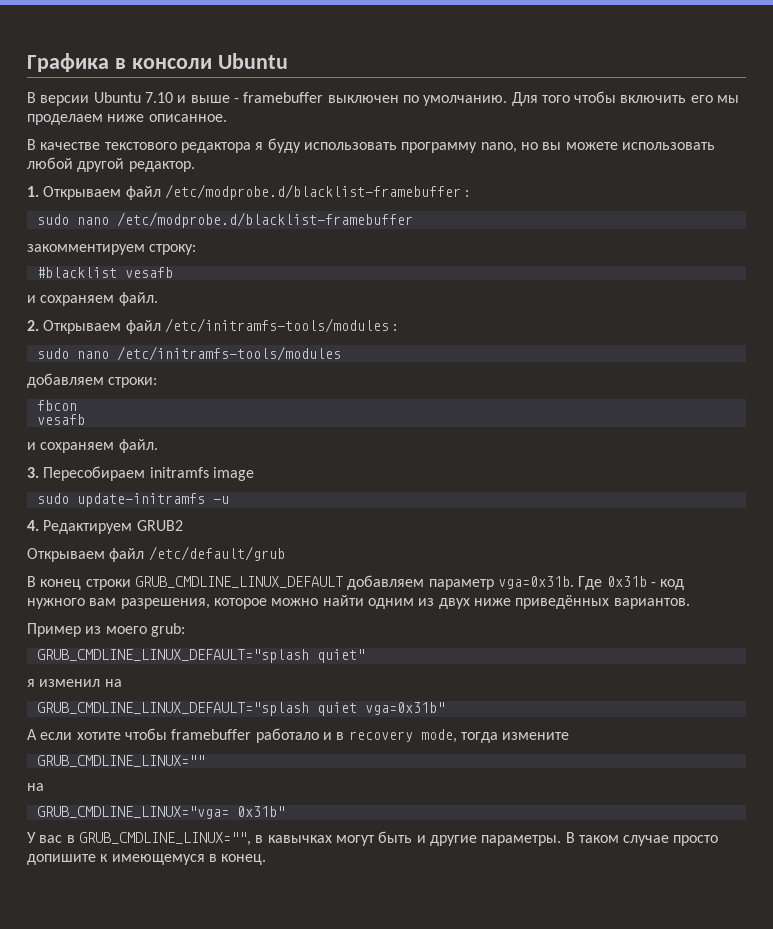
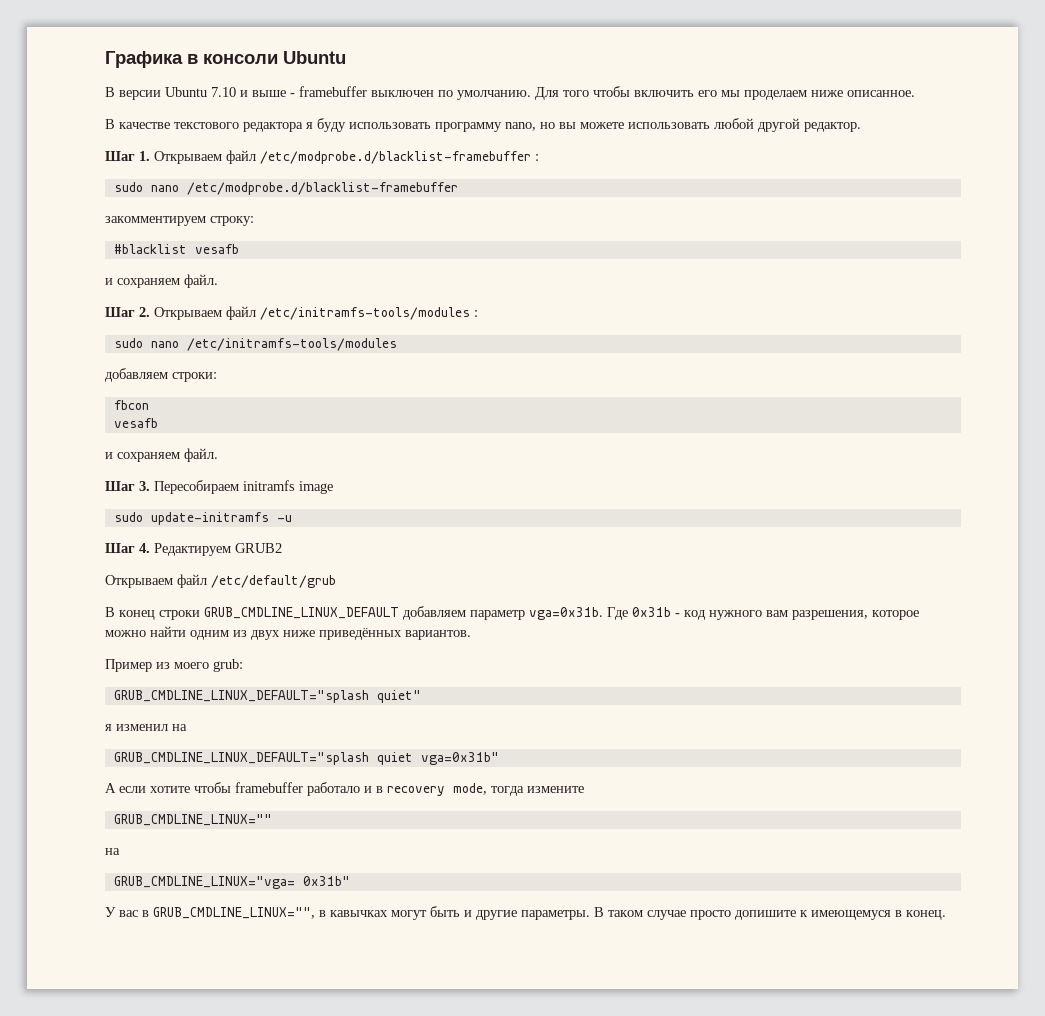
- 1. Открываем файл /etc/modprobe.d/blacklist-framebuffer :
+ Шаг 1. Открываем файл /etc/modprobe.d/blacklist-framebuffer :
- 2. Открываем файл /etc/initramfs-tools/modules :
+ Шаг 2. Открываем файл /etc/initramfs-tools/modules :
- 3. Пересобираем initramfs image
+ Шаг 3. Пересобираем initramfs image
- 4. Редактируем GRUB2
+ Шаг 4. Редактируем GRUB2

